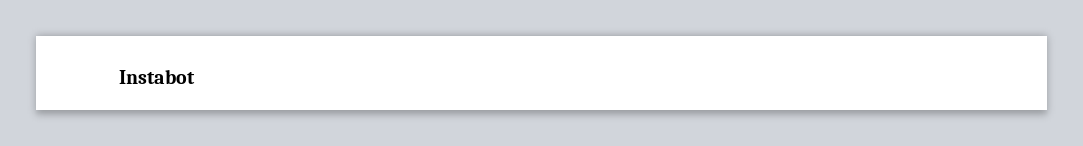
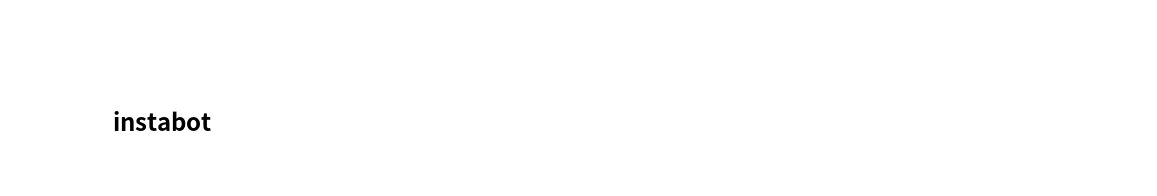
- Instabot
+ instabot

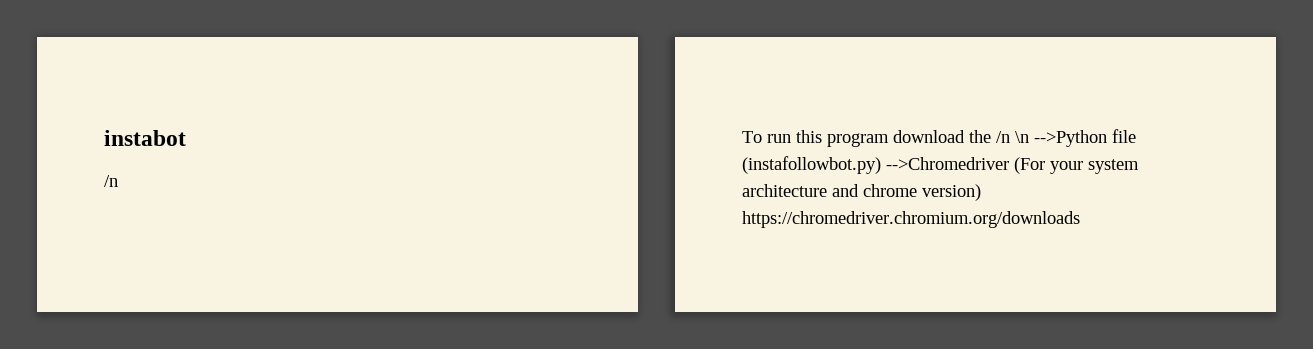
  instabot
+ /n
+ To run this program download the /n \n -->Python file (instafollowbot.py) -->Chromedriver (For your system architecture and chrome version) https://chromedriver.chromium.org/downloads

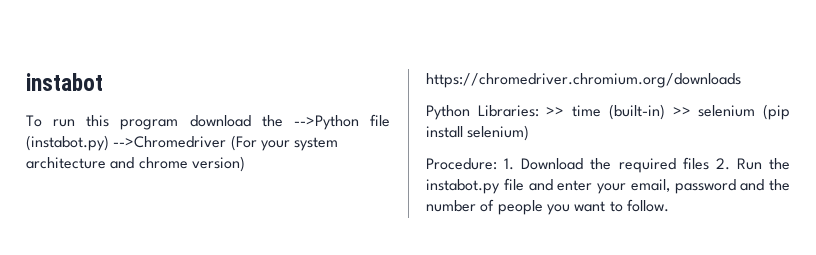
  instabot
- /n
- To run this program download the /n \n -->Python file (instafollowbot.py) -->Chromedriver (For your system architecture and chrome version) https://chromedriver.chromium.org/downloads
+ To run this program download the -->Python file (instabot.py) -->Chromedriver (For your system architecture and chrome version) https://chromedriver.chromium.org/downloads
+ Python Libraries: >> time (built-in) >> selenium (pip install selenium)
+ Procedure: 1. Download the required files 2. Run the instabot.py file and enter your email, password and the number of people you want to follow.

